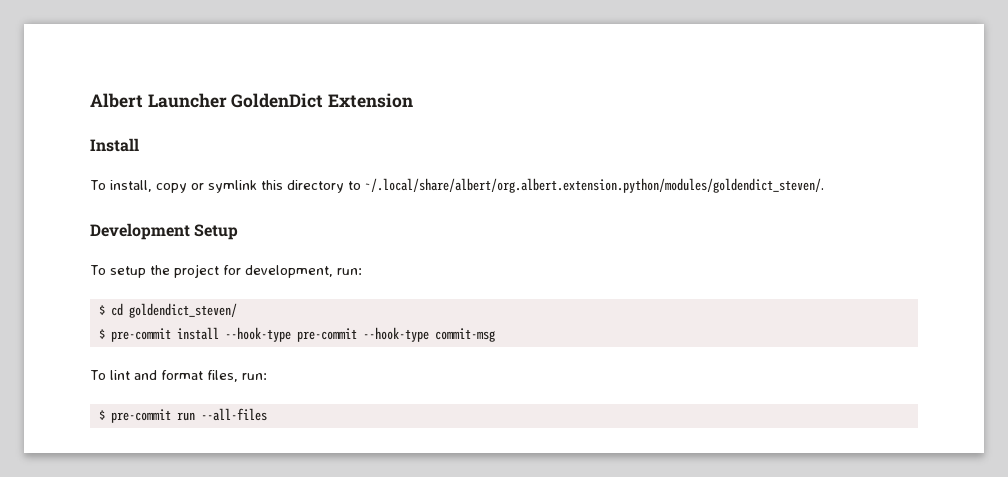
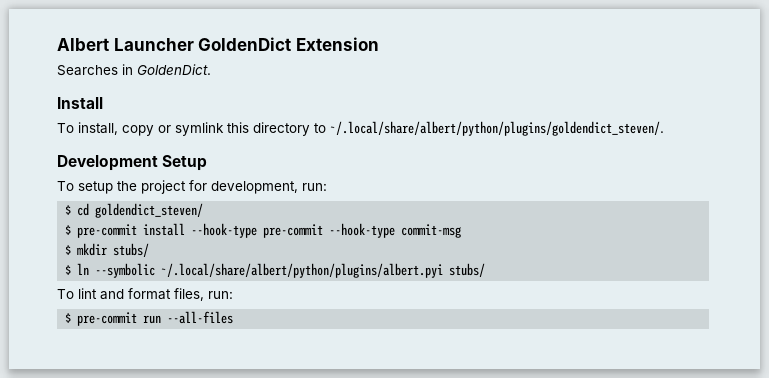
+ Searches in GoldenDict.
- To install, copy or symlink this directory to ~/.local/share/albert/org.albert.extension.python/modules/goldendict_steven/.
+ To install, copy or symlink this directory to ~/.local/share/albert/python/plugins/goldendict_steven/.
+ $ mkdir stubs/
+ $ ln --symbolic ~/.local/share/albert/python/plugins/albert.pyi stubs/

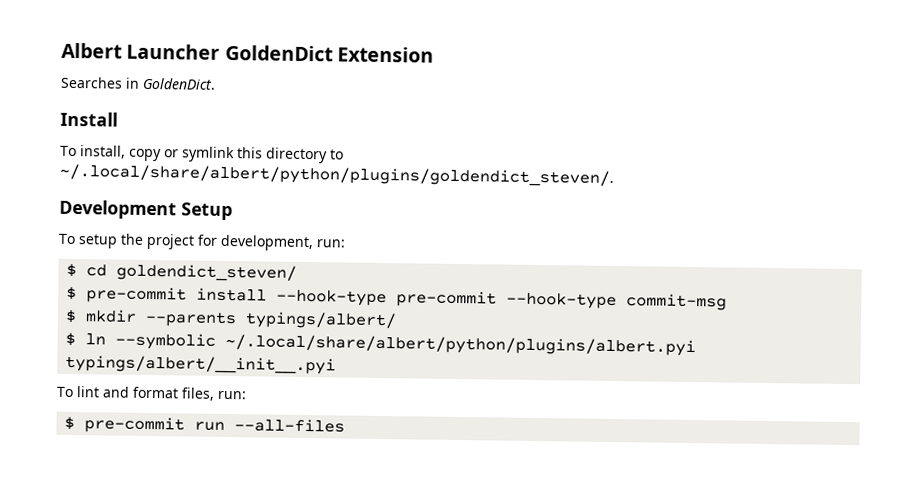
- $ mkdir stubs/
+ $ mkdir --parents typings/albert/
- $ ln --symbolic ~/.local/share/albert/python/plugins/albert.pyi stubs/
+ $ ln --symbolic ~/.local/share/albert/python/plugins/albert.pyi typings/albert/__init__.pyi

